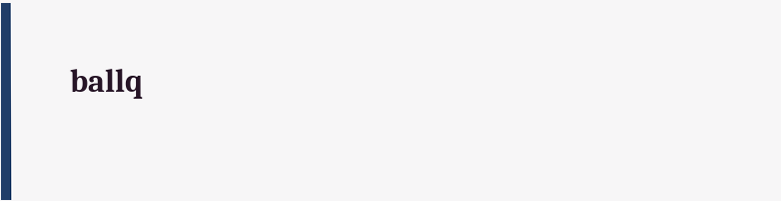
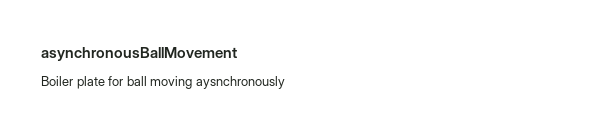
- ballq
+ asynchronousBallMovement
+ Boiler plate for ball moving aysnchronously

